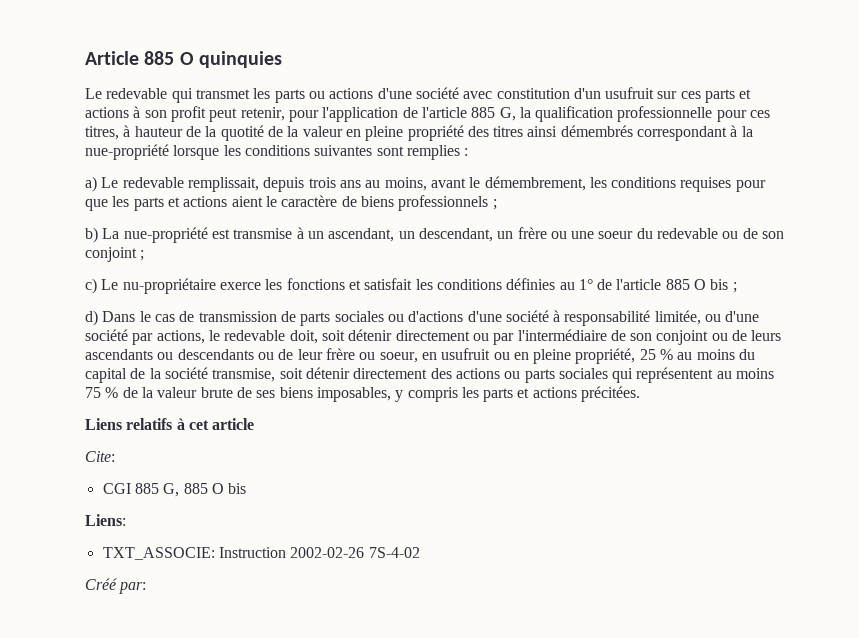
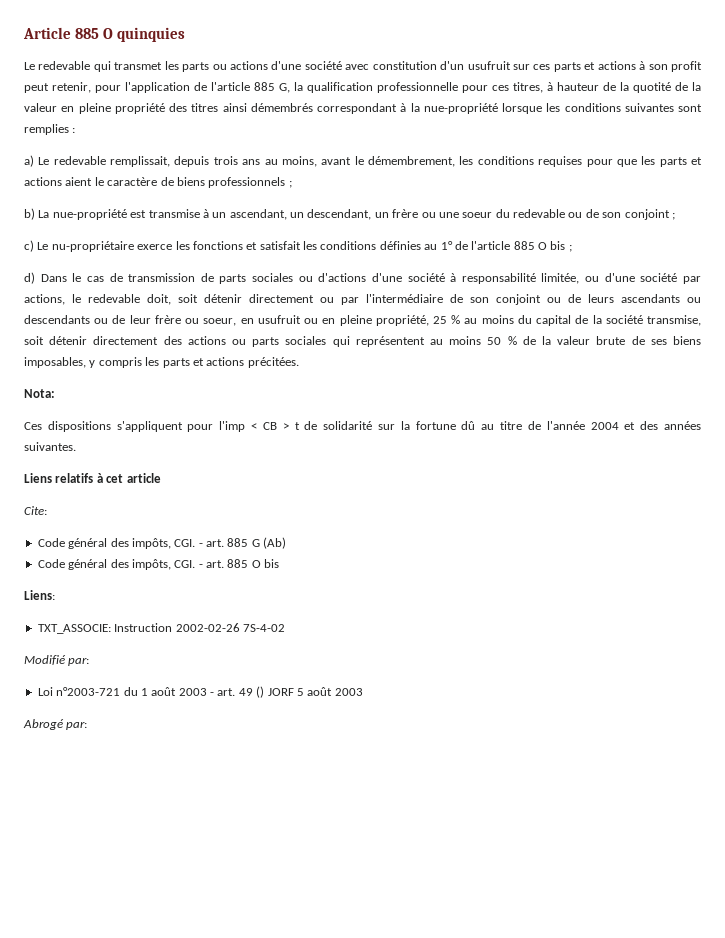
- d) Dans le cas de transmission de parts sociales ou d'actions d'une société à responsabilité limitée, ou d'une société par actions, le redevable doit, soit détenir directement ou par l'intermédiaire de son conjoint ou de leurs ascendants ou descendants ou de leur frère ou soeur, en usufruit ou en pleine propriété, 25 % au moins du capital de la société transmise, soit détenir directement des actions ou parts sociales qui représentent au moins 75 % de la valeur brute de ses biens imposables, y compris les parts et actions précitées.
+ d) Dans le cas de transmission de parts sociales ou d'actions d'une société à responsabilité limitée, ou d'une société par actions, le redevable doit, soit détenir directement ou par l'intermédiaire de son conjoint ou de leurs ascendants ou descendants ou de leur frère ou soeur, en usufruit ou en pleine propriété, 25 % au moins du capital de la société transmise, soit détenir directement des actions ou parts sociales qui représentent au moins 50 % de la valeur brute de ses biens imposables, y compris les parts et actions précitées.
+ Nota:
+ Ces dispositions s'appliquent pour l'imp < CB > t de solidarité sur la fortune dû au titre de l'année 2004 et des années suivantes.
- CGI 885 G, 885 O bis
+ Code général des impôts, CGI. - art. 885 G (Ab)
+ Code général des impôts, CGI. - art. 885 O bis
- Créé par:
+ Modifié par:
+ Loi n°2003-721 du 1 août 2003 - art. 49 () JORF 5 août 2003
+ Abrogé par:

